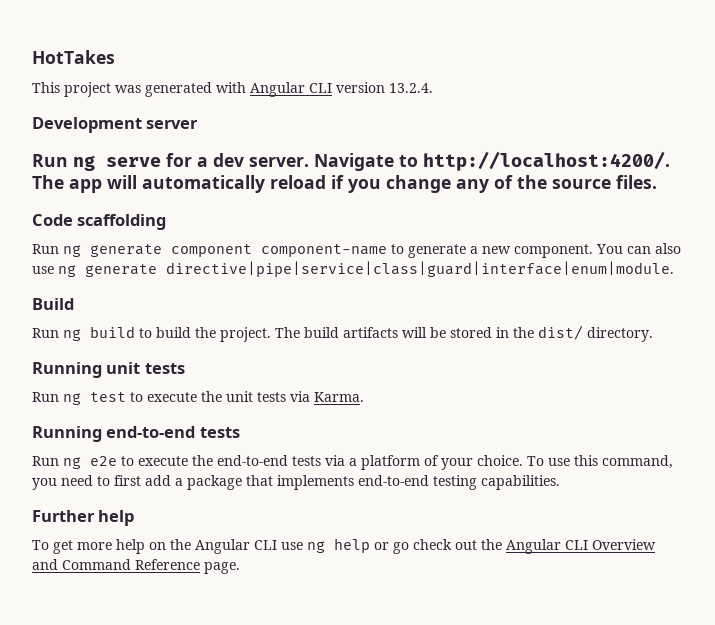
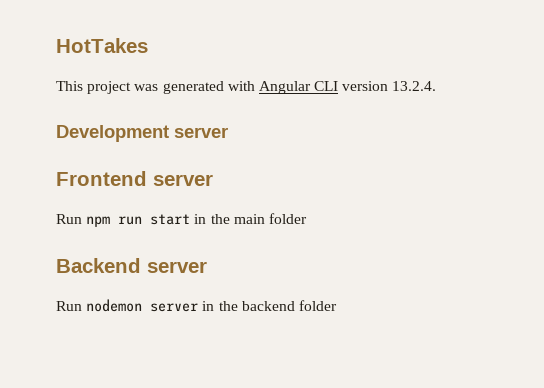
- Run ng serve for a dev server. Navigate to http://localhost:4200/. The app will automatically reload if you change any of the source files.
- Code scaffolding
- Run ng generate component component-name to generate a new component. You can also use ng generate directive|pipe|service|class|guard|interface|enum|module.
- Build
- Run ng build to build the project. The build artifacts will be stored in the dist/ directory.
- Running unit tests
- Run ng test to execute the unit tests via Karma.
- Running end-to-end tests
- Run ng e2e to execute the end-to-end tests via a platform of your choice. To use this command, you need to first add a package that implements end-to-end testing capabilities.
- Further help
- To get more help on the Angular CLI use ng help or go check out the Angular CLI Overview and Command Reference page.
+ Frontend server
+ Run npm run start in the main folder
+ Backend server
+ Run nodemon server in the backend folder

